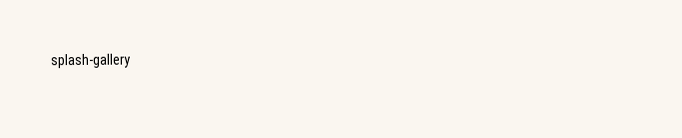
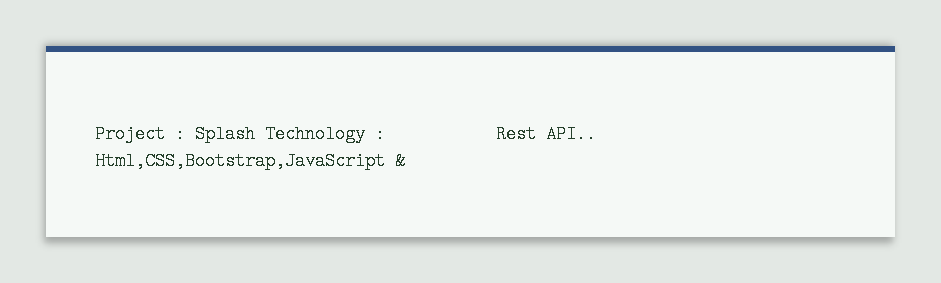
- splash-gallery
+ Project : Splash Technology : Html,CSS,Bootstrap,JavaScript & Rest API..

